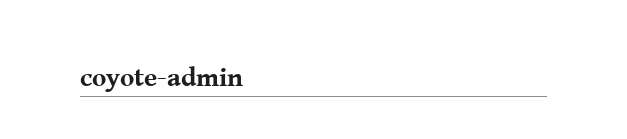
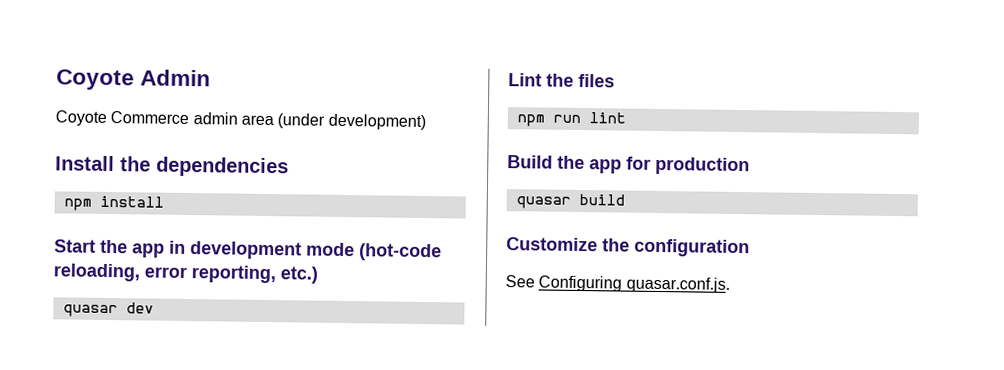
- coyote-admin
+ Coyote Admin
+ Coyote Commerce admin area (under development)
+ Install the dependencies
+ npm install
+ Start the app in development mode (hot-code reloading, error reporting, etc.)
+ quasar dev
+ Lint the files
+ npm run lint
+ Build the app for production
+ quasar build
+ Customize the configuration
+ See Configuring quasar.conf.js.

